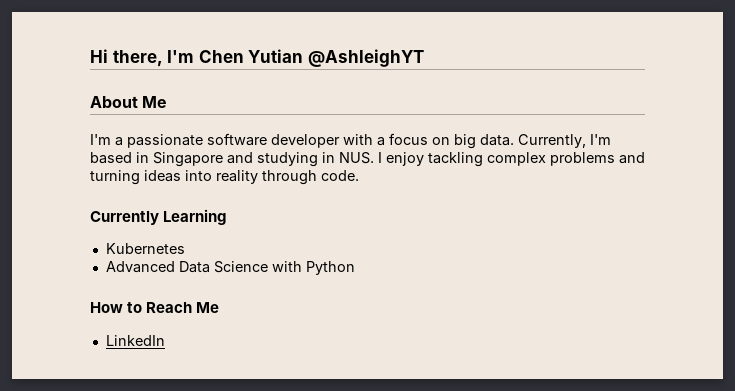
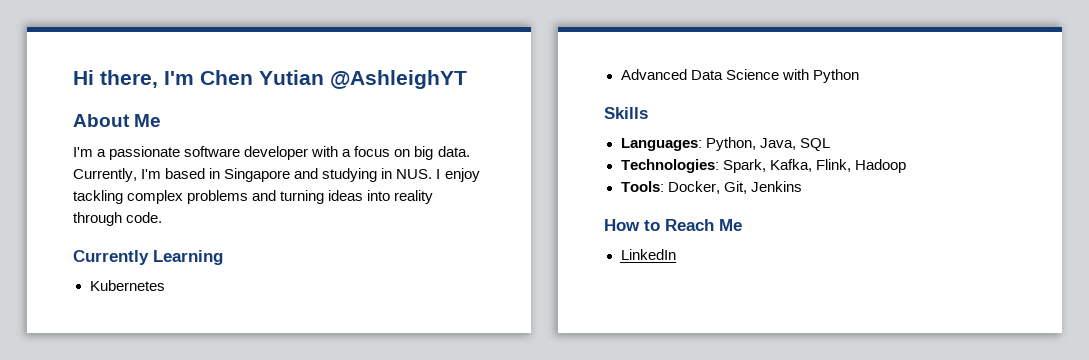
+ Skills
+ Languages: Python, Java, SQL
+ Technologies: Spark, Kafka, Flink, Hadoop
+ Tools: Docker, Git, Jenkins

